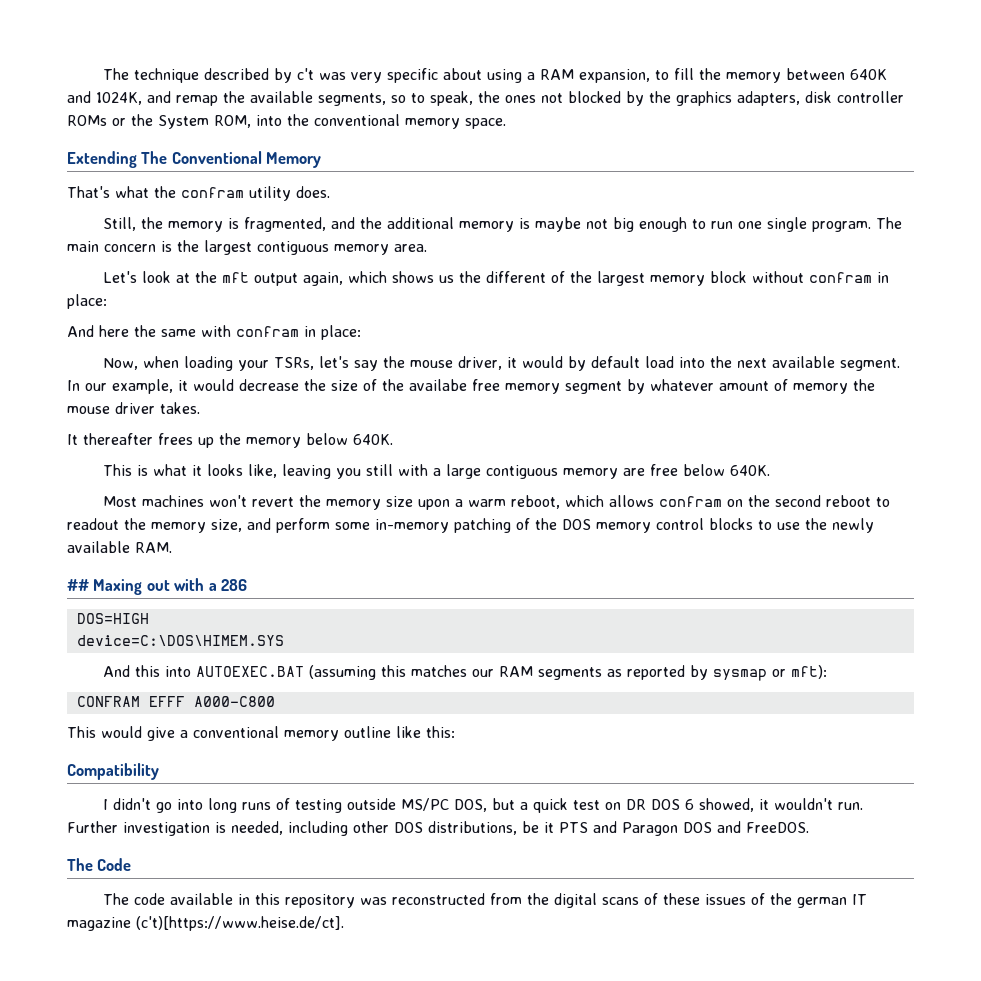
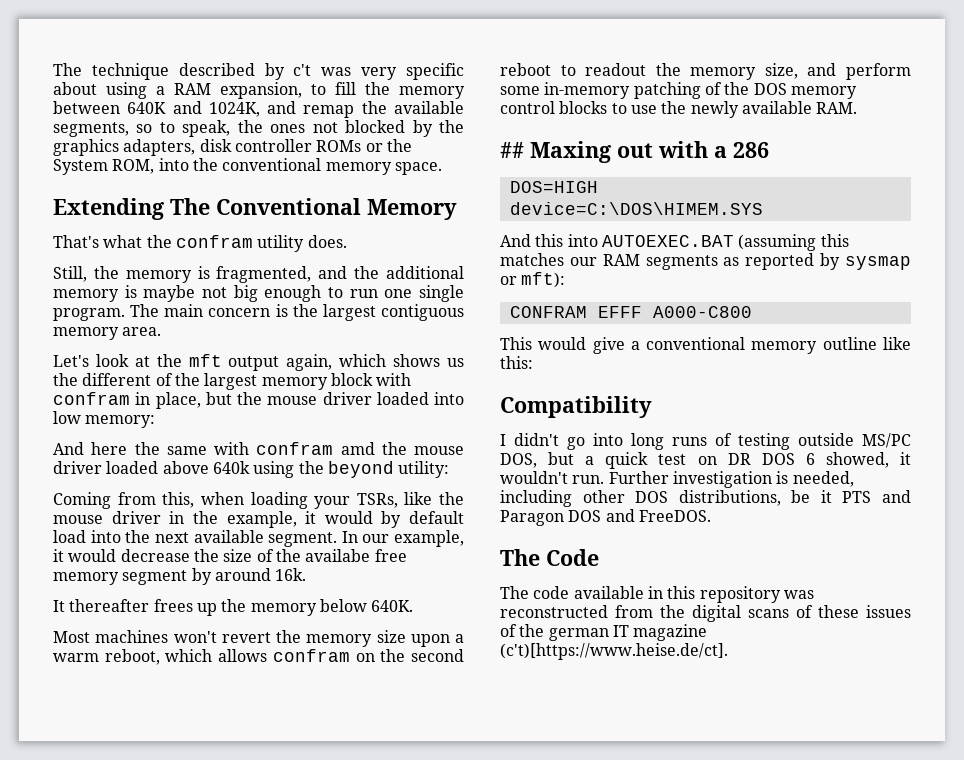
- Let's look at the mft output again, which shows us the different of the largest memory block without confram in place:
+ Let's look at the mft output again, which shows us the different of the largest memory block with confram in place, but the mouse driver loaded into low memory:
- And here the same with confram in place:
- Now, when loading your TSRs, let's say the mouse driver, it would by default load into the next available segment.
+ And here the same with confram amd the mouse driver loaded above 640k using the beyond utility:
+ Coming from this, when loading your TSRs, like the mouse driver in the example, it would by default load into the next available segment.
- In our example, it would decrease the size of the availabe free memory segment by whatever amount of memory the mouse driver takes.
+ In our example, it would decrease the size of the availabe free memory segment by around 16k.
- This is what it looks like, leaving you still with a large contiguous memory are free below 640K.

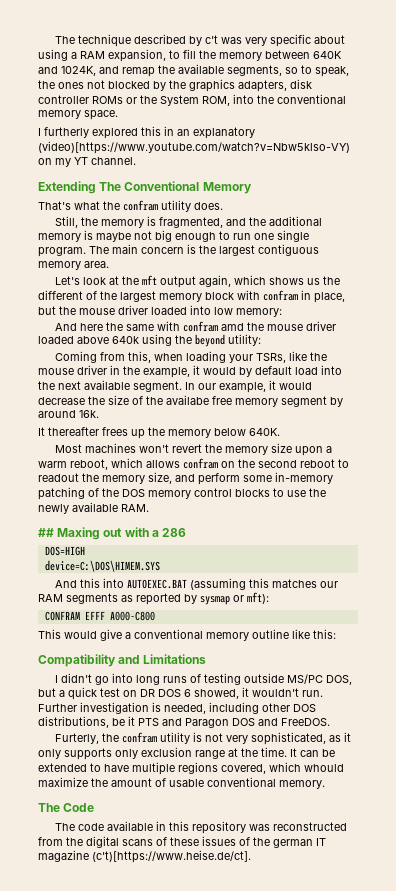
+ I furtherly explored this in an explanatory (video)[https://www.youtube.com/watch?v=Nbw5klso-VY) on my YT channel.
- Compatibility
+ Compatibility and Limitations
+ Furterly, the confram utility is not very sophisticated, as it only supports only exclusion range at the time. It can be extended to have multiple regions covered, which whould maximize the amount of usable conventional memory.

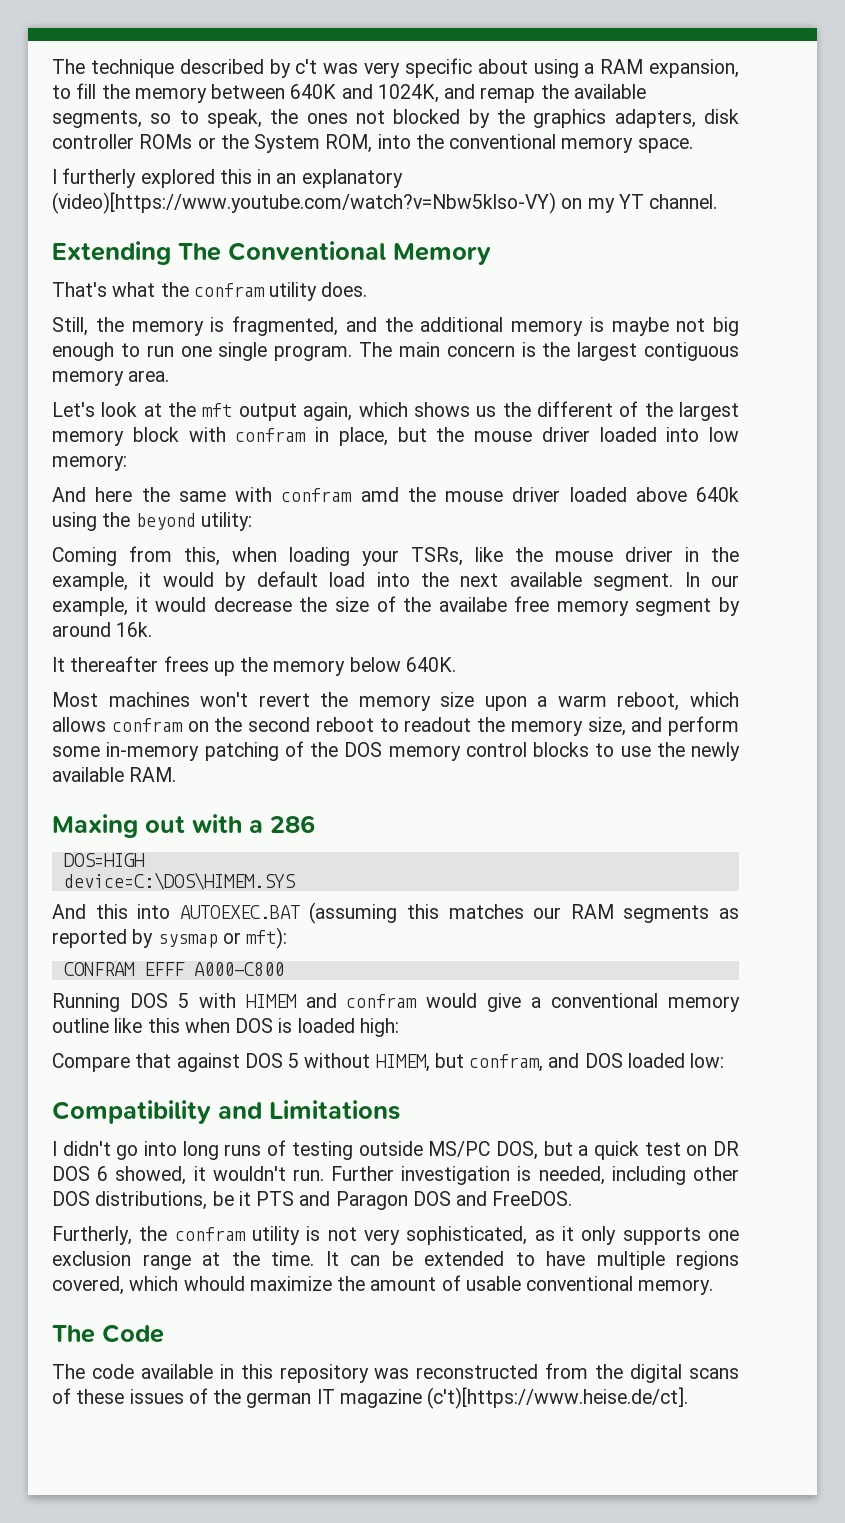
- ## Maxing out with a 286
+ Maxing out with a 286
- This would give a conventional memory outline like this:
+ Running DOS 5 with HIMEM and confram would give a conventional memory outline like this when DOS is loaded high:
+ Compare that against DOS 5 without HIMEM, but confram, and DOS loaded low:
- Furterly, the confram utility is not very sophisticated, as it only supports only exclusion range at the time.
+ Furtherly, the confram utility is not very sophisticated, as it only supports one exclusion range at the time.

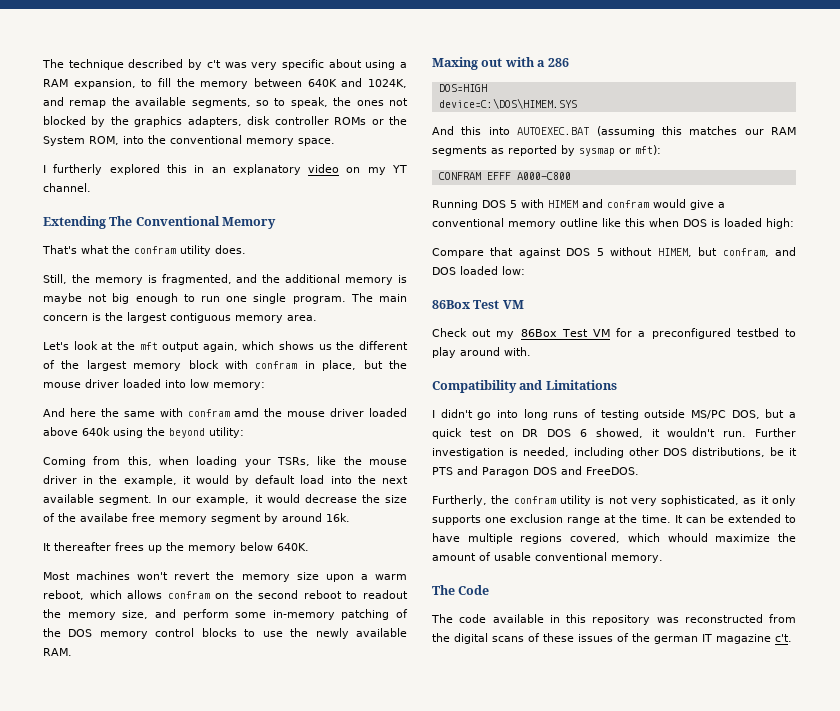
- I furtherly explored this in an explanatory (video)[https://www.youtube.com/watch?v=Nbw5klso-VY) on my YT channel.
+ I furtherly explored this in an explanatory video on my YT channel.
  Compare that against DOS 5 without HIMEM, but confram, and DOS loaded low:
+ 86Box Test VM
+ Check out my 86Box Test VM for a preconfigured testbed to play around with.
- The code available in this repository was reconstructed from the digital scans of these issues of the german IT magazine (c't)[https://www.heise.de/ct].
+ The code available in this repository was reconstructed from the digital scans of these issues of the german IT magazine c't.

